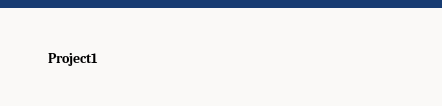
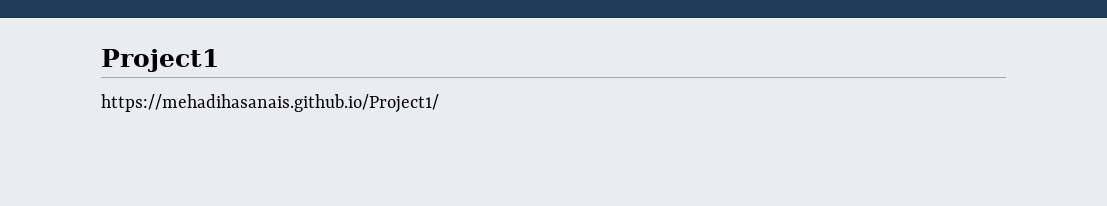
+ https://mehadihasanais.github.io/Project1/

